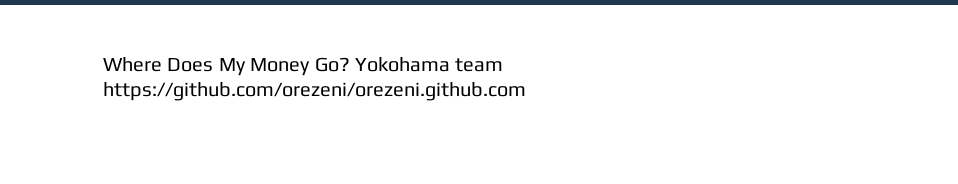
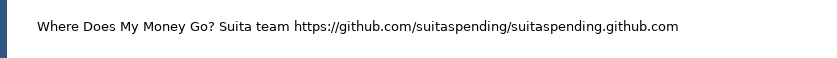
- Yokohama team https://github.com/orezeni/orezeni.github.com
+ Suita team https://github.com/suitaspending/suitaspending.github.com

